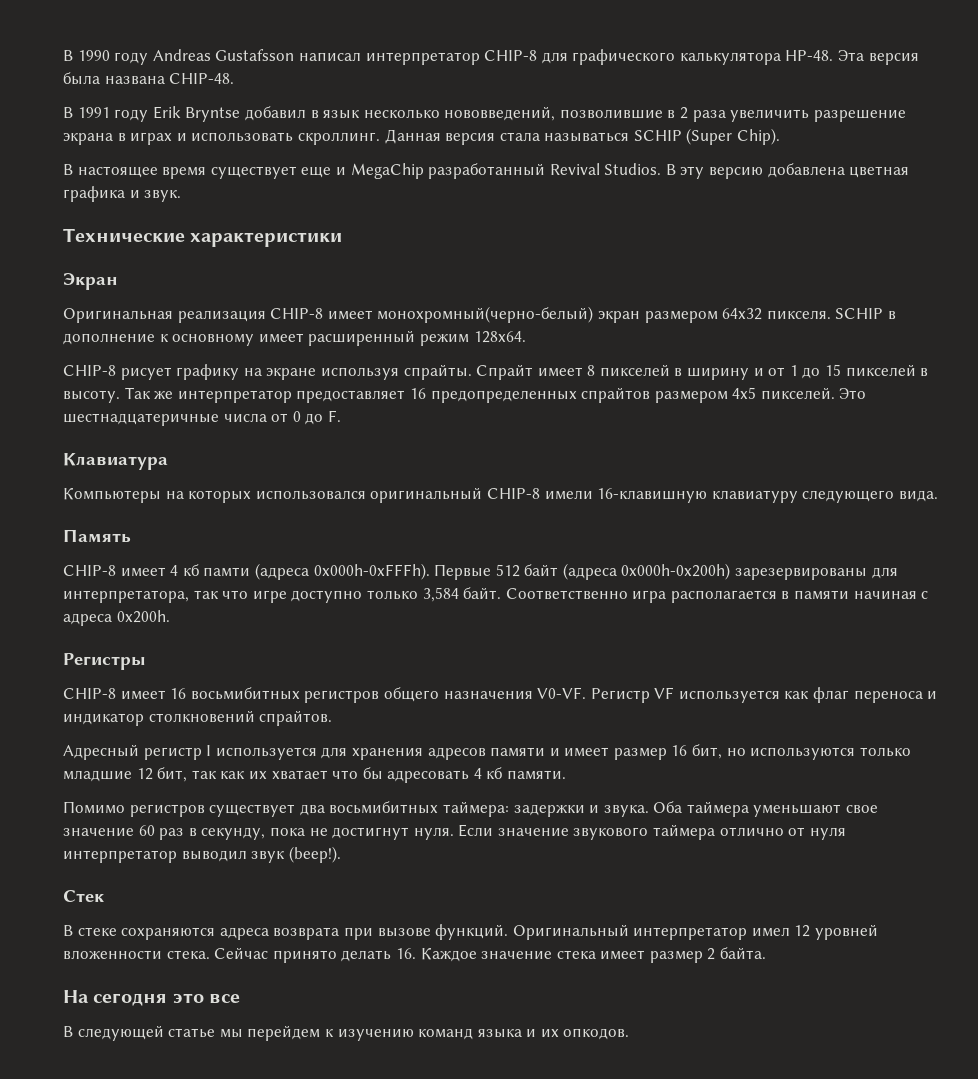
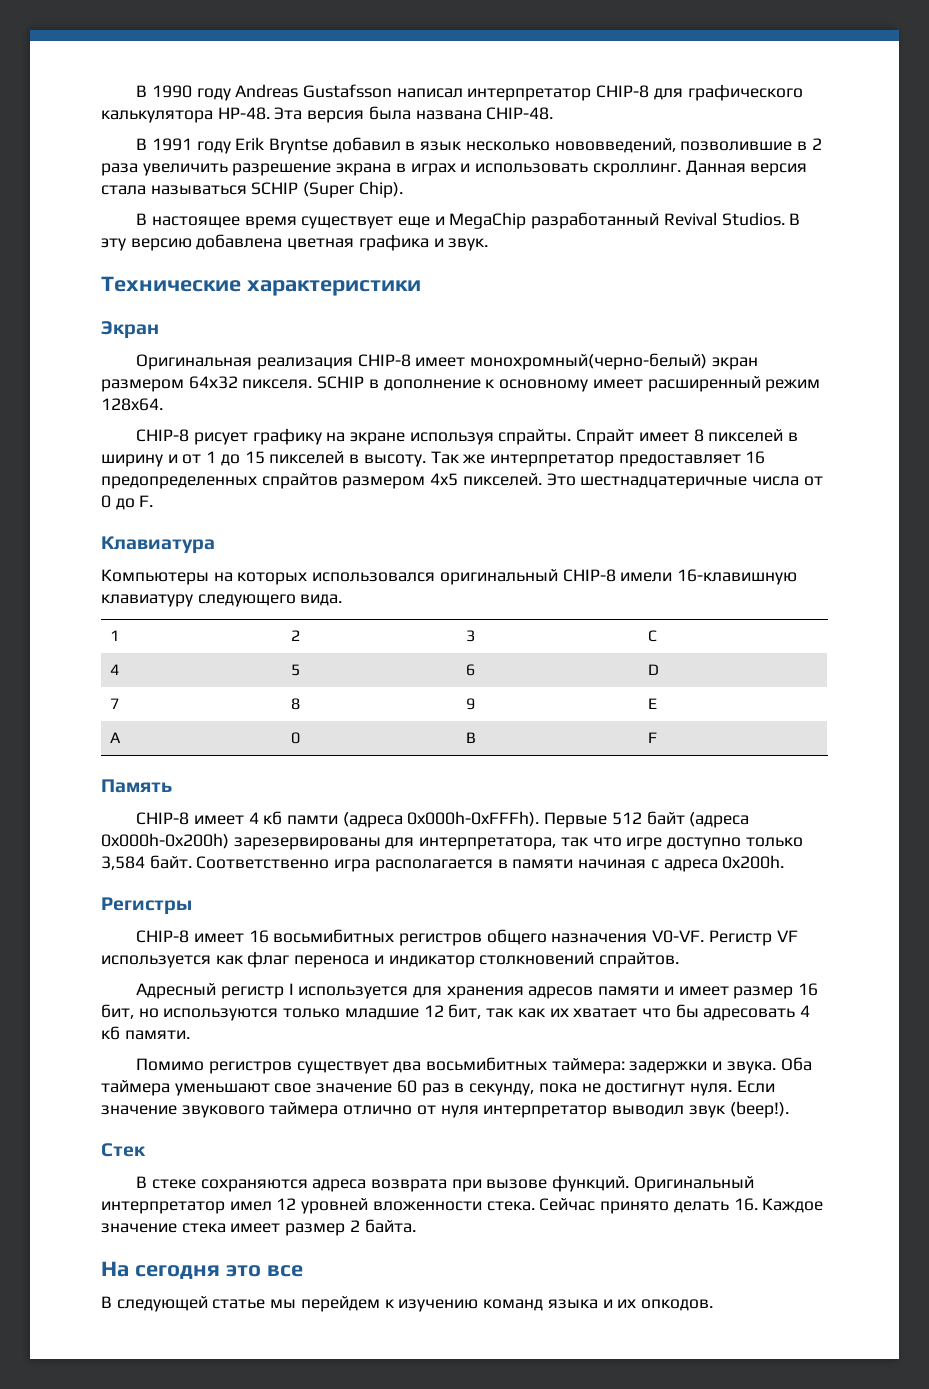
+ 1 | 2 | 3 | C
+ 4 | 5 | 6 | D
+ 7 | 8 | 9 | E
+ A | 0 | B | F

